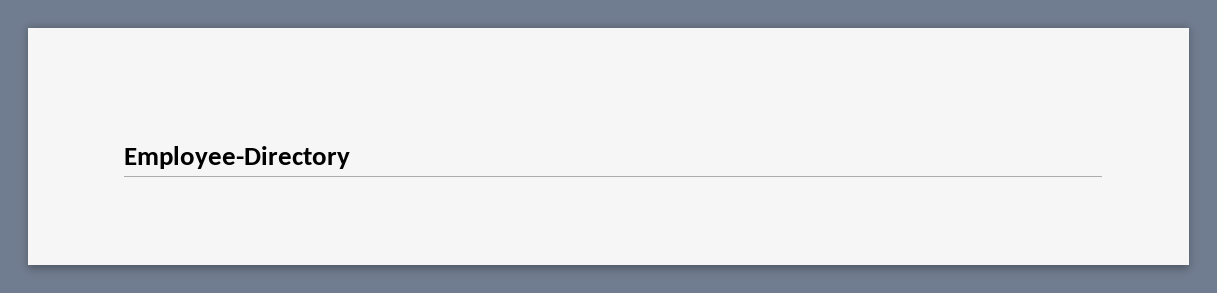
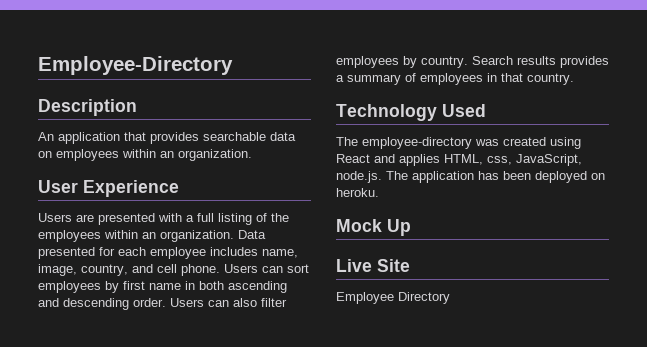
+ Description
+ An application that provides searchable data on employees within an organization.
+ User Experience
+ Users are presented with a full listing of the employees within an organization. Data presented for each employee includes name, image, country, and cell phone. Users can sort employees by first name in both ascending and descending order. Users can also filter employees by country. Search results provides a summary of employees in that country.
+ Technology Used
+ The employee-directory was created using React and applies HTML, css, JavaScript, node.js. The application has been deployed on heroku.
+ Mock Up
+ Live Site
+ Employee Directory

